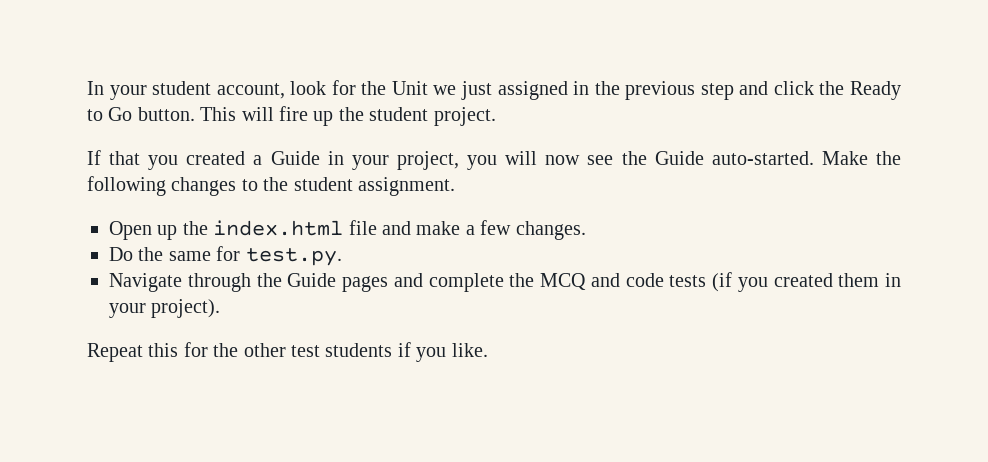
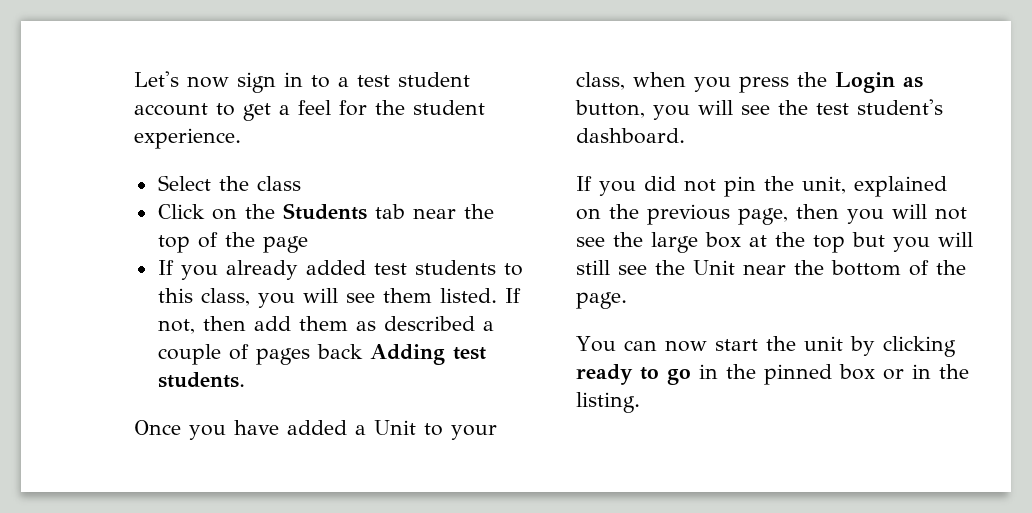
- In your student account, look for the Unit we just assigned in the previous step and click the Ready to Go button. This will fire up the student project.
- If that you created a Guide in your project, you will now see the Guide auto-started. Make the following changes to the student assignment.
- Open up the index.html file and make a few changes.
- Do the same for test.py.
- Navigate through the Guide pages and complete the MCQ and code tests (if you created them in your project).
- Repeat this for the other test students if you like.
+ Let's now sign in to a test student account to get a feel for the student experience.
+ Select the class
+ Click on the Students tab near the top of the page
+ If you already added test students to this class, you will see them listed. If not, then add them as described a couple of pages back Adding test students.
+ Once you have added a Unit to your class, when you press the Login as button, you will see the test student's dashboard.
+ If you did not pin the unit, explained on the previous page, then you will not see the large box at the top but you will still see the Unit near the bottom of the page.
+ You can now start the unit by clicking ready to go in the pinned box or in the listing.

